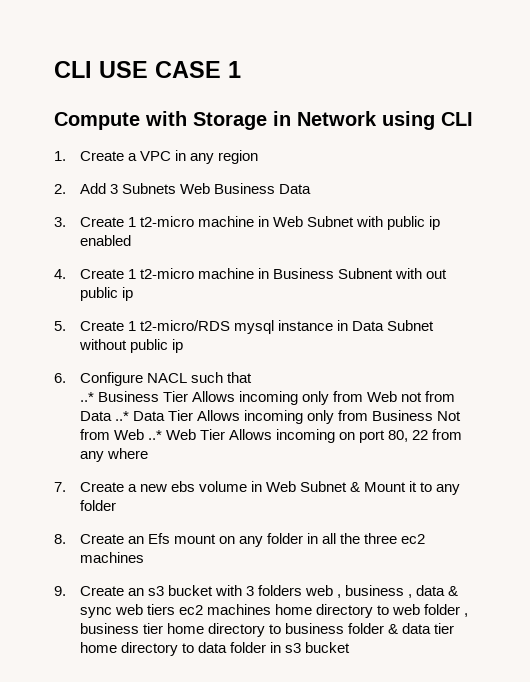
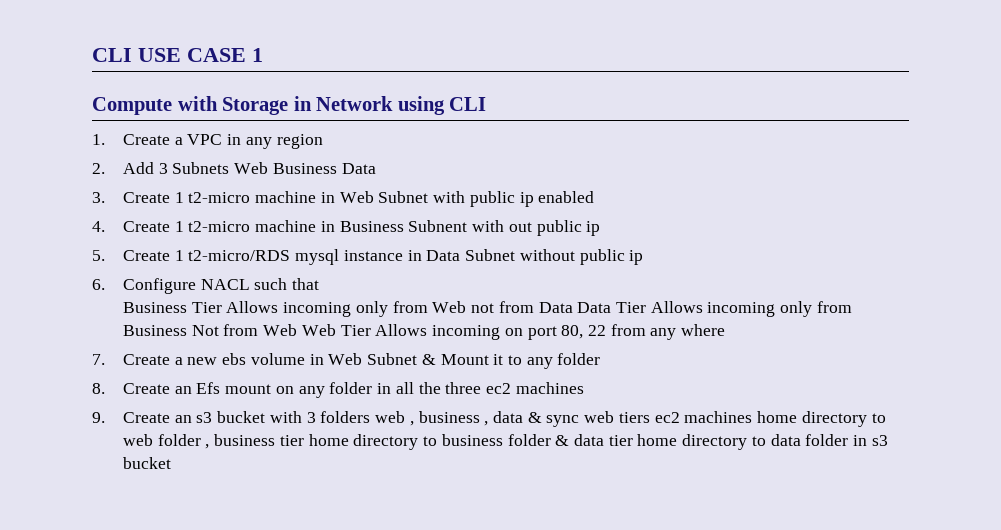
- ..* Business Tier Allows incoming only from Web not from Data ..* Data Tier Allows incoming only from Business Not from Web ..* Web Tier Allows incoming on port 80, 22 from any where
+ Business Tier Allows incoming only from Web not from Data Data Tier Allows incoming only from Business Not from Web Web Tier Allows incoming on port 80, 22 from any where

